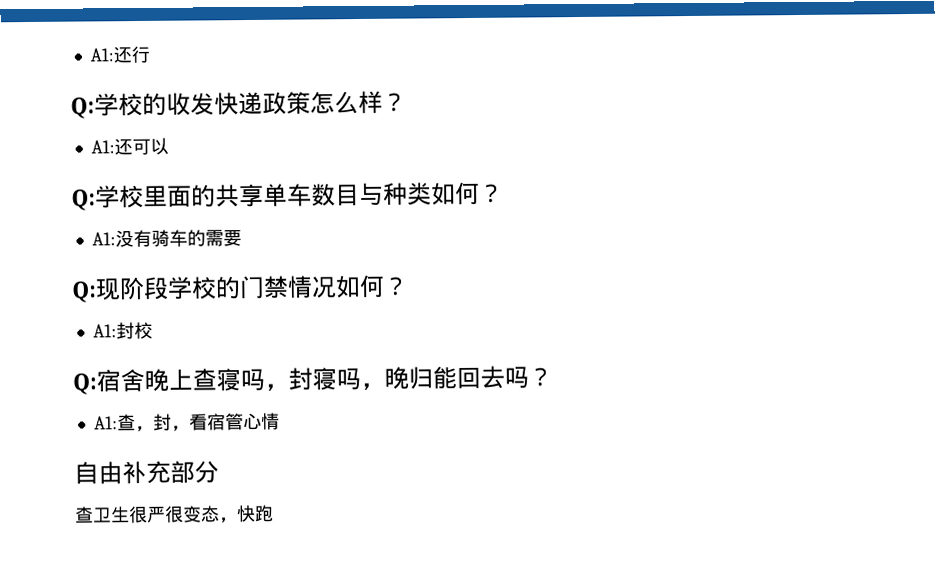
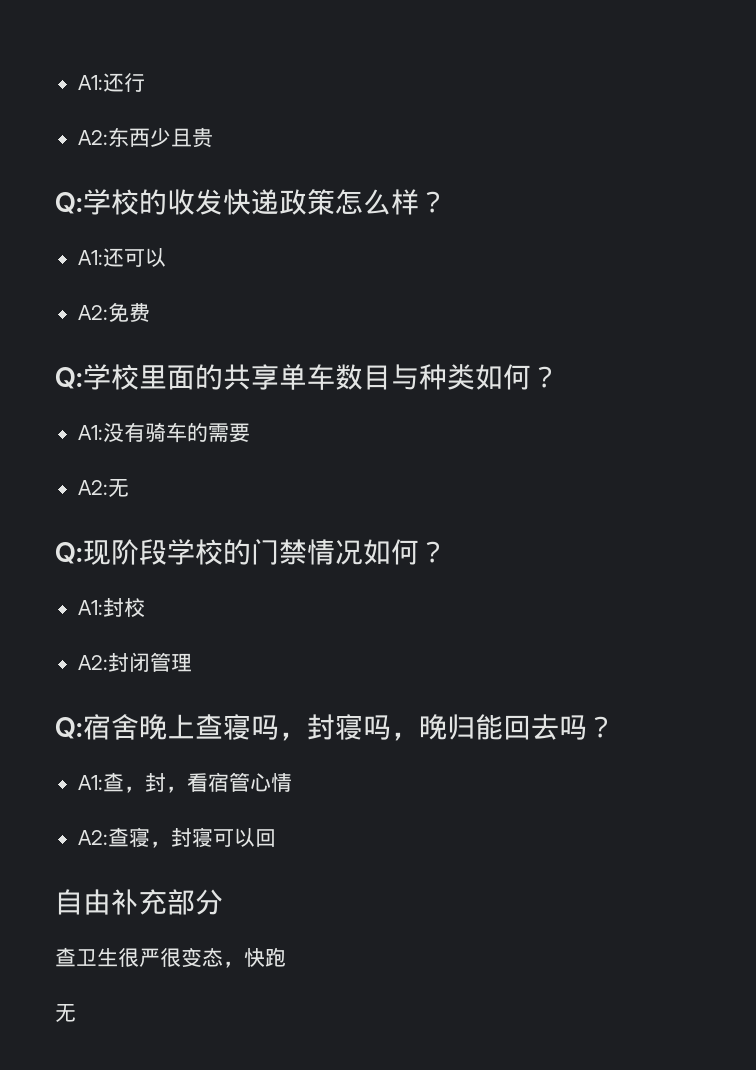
+ A2:东西少且贵
+ A2:免费
+ A2:无
+ A2:封闭管理
+ A2:查寝，封寝可以回
  查卫生很严很变态，快跑
+ 无

